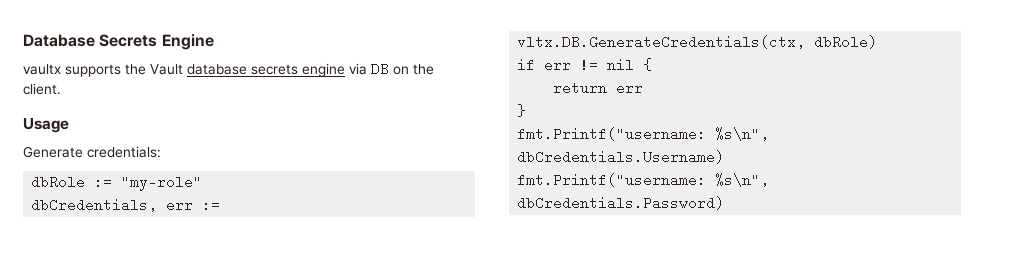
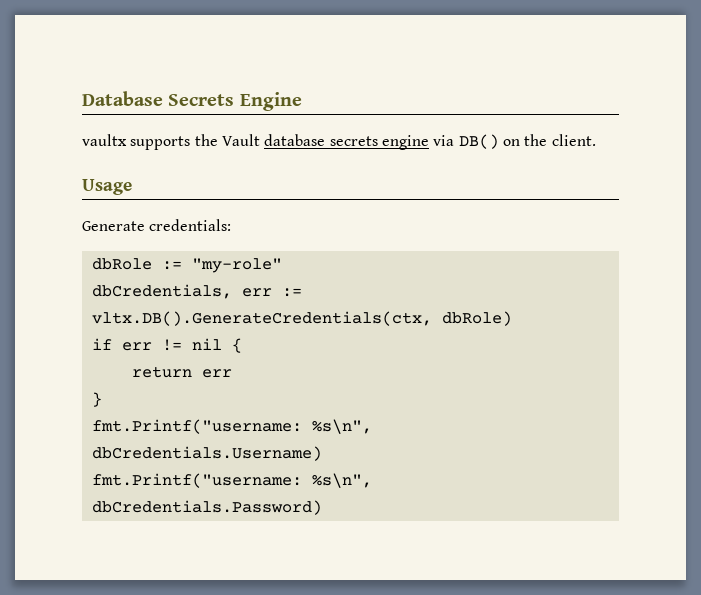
- vaultx supports the Vault database secrets engine via DB on the client.
+ vaultx supports the Vault database secrets engine via DB() on the client.
- dbCredentials, err := vltx.DB.GenerateCredentials(ctx, dbRole)
+ dbCredentials, err := vltx.DB().GenerateCredentials(ctx, dbRole)

